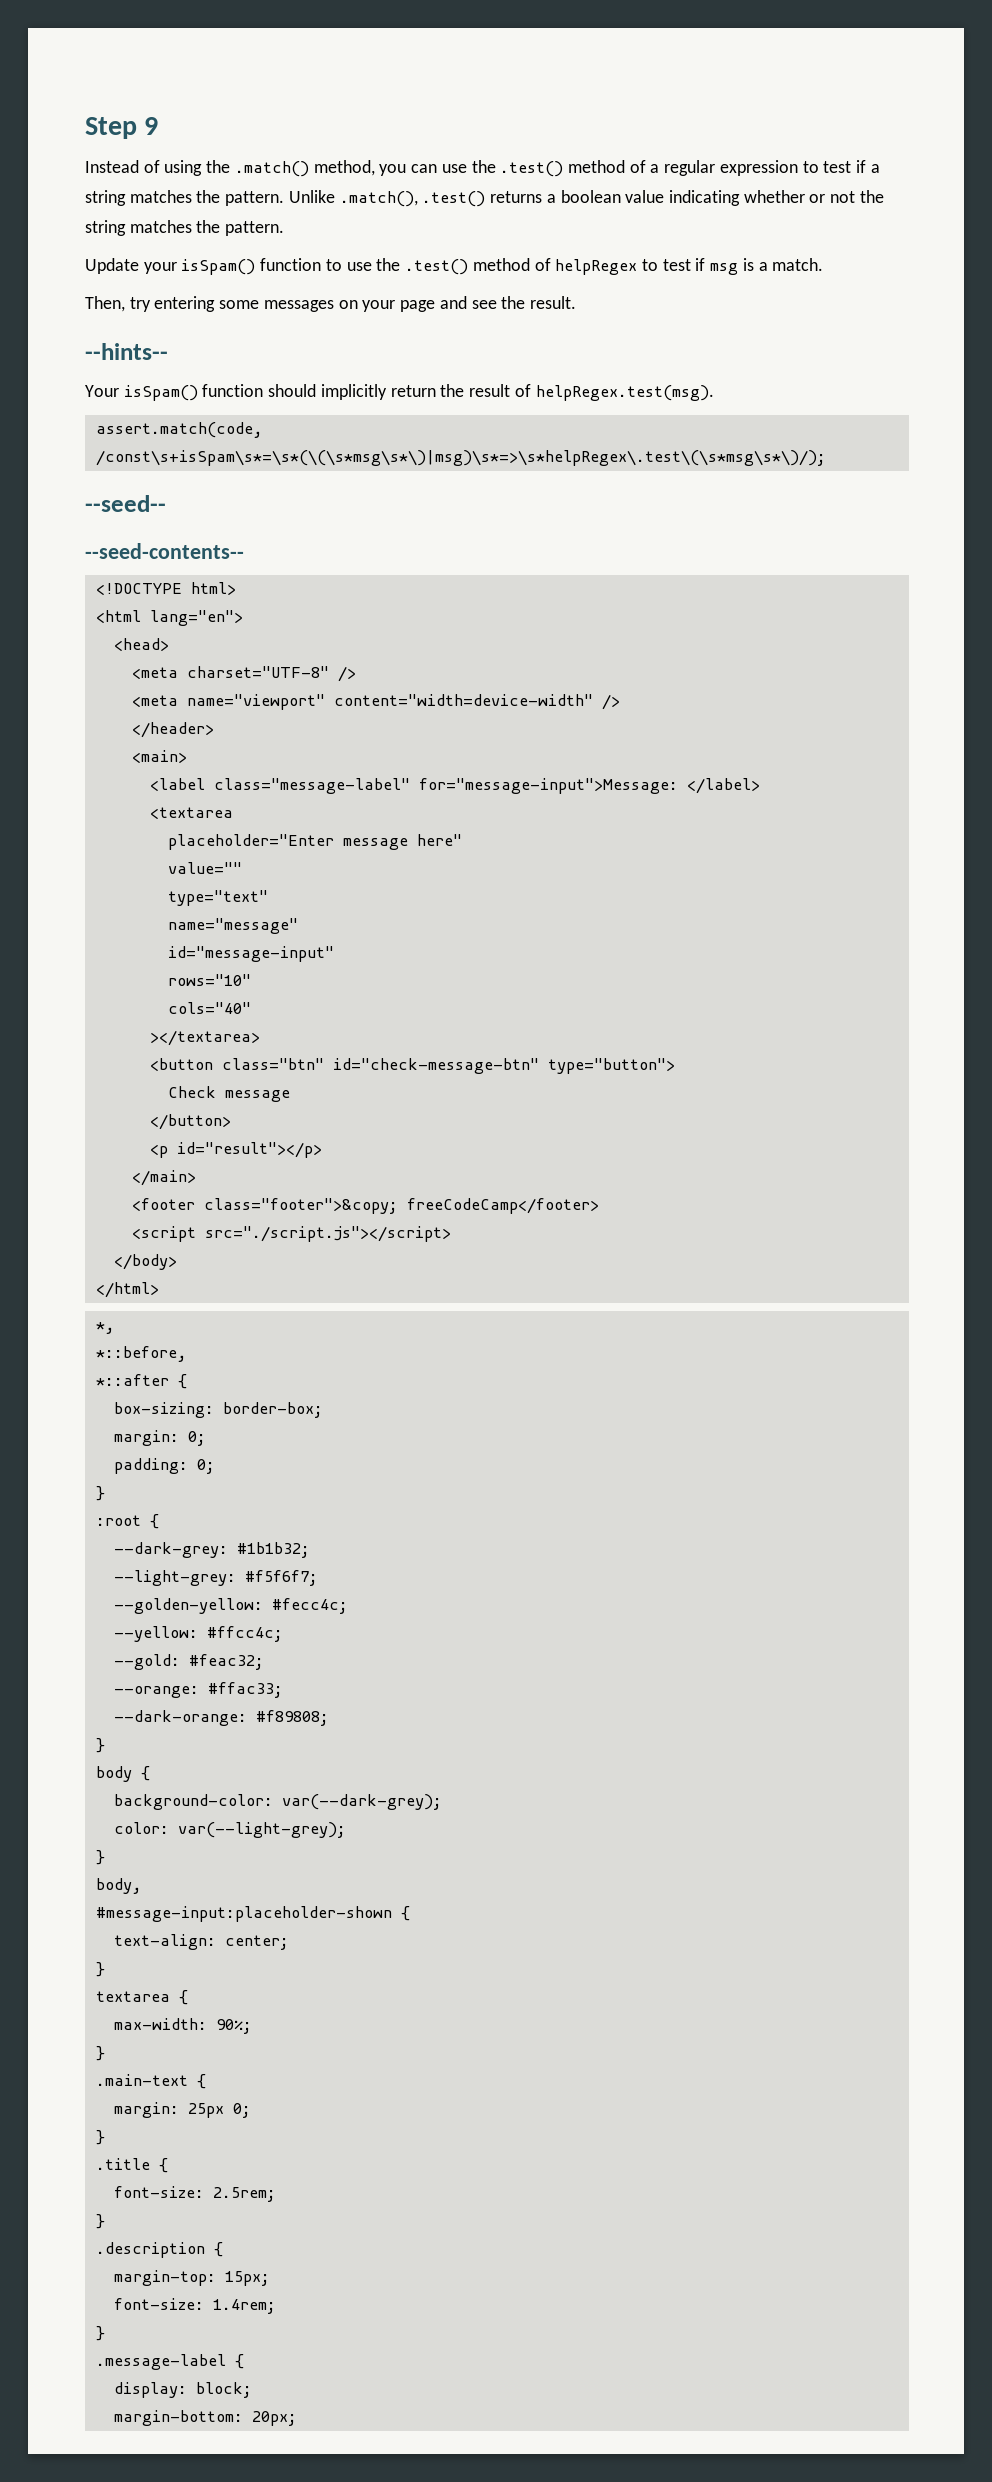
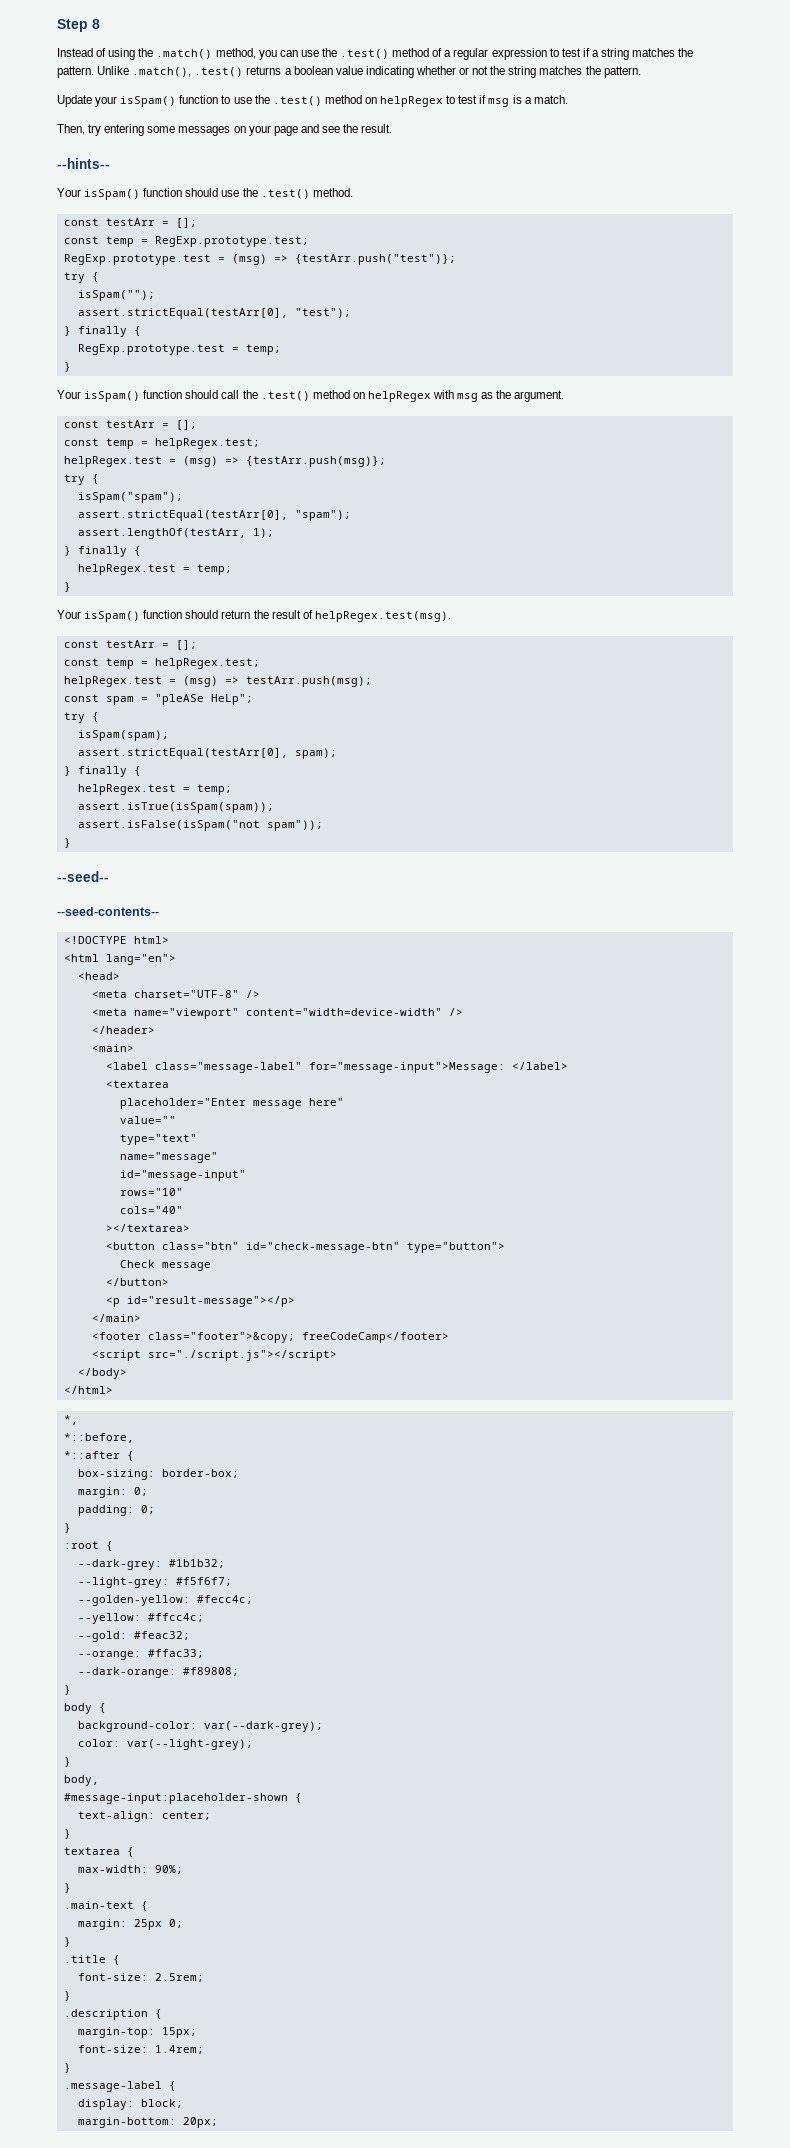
- Step 9
+ Step 8
- Update your isSpam() function to use the .test() method of helpRegex to test if msg is a match.
+ Update your isSpam() function to use the .test() method on helpRegex to test if msg is a match.
- Your isSpam() function should implicitly return the result of helpRegex.test(msg).
- assert.match(code, /const\s+isSpam\s*=\s*(\(\s*msg\s*\)|msg)\s*=>\s*helpRegex\.test\(\s*msg\s*\)/);
+ Your isSpam() function should use the .test() method.
+ const testArr = [];
+ const temp = RegExp.prototype.test;
+ RegExp.prototype.test = (msg) => {testArr.push("test")};
+ try {
+ isSpam("");
+ assert.strictEqual(testArr[0], "test");
+ } finally {
+ RegExp.prototype.test = temp;
+ }
+ Your isSpam() function should call the .test() method on helpRegex with msg as the argument.
+ const testArr = [];
+ const temp = helpRegex.test;
+ helpRegex.test = (msg) => {testArr.push(msg)};
+ try {
+ isSpam("spam");
+ assert.strictEqual(testArr[0], "spam");
+ assert.lengthOf(testArr, 1);
+ } finally {
+ helpRegex.test = temp;
+ }
+ Your isSpam() function should return the result of helpRegex.test(msg).
+ const testArr = [];
+ const temp = helpRegex.test;
+ helpRegex.test = (msg) => testArr.push(msg);
+ const spam = "pleASe HeLp";
+ try {
+ isSpam(spam);
+ assert.strictEqual(testArr[0], spam);
+ } finally {
+ helpRegex.test = temp;
+ assert.isTrue(isSpam(spam));
+ assert.isFalse(isSpam("not spam"));
+ }
- <p id="result"></p>
+ <p id="result-message"></p>

